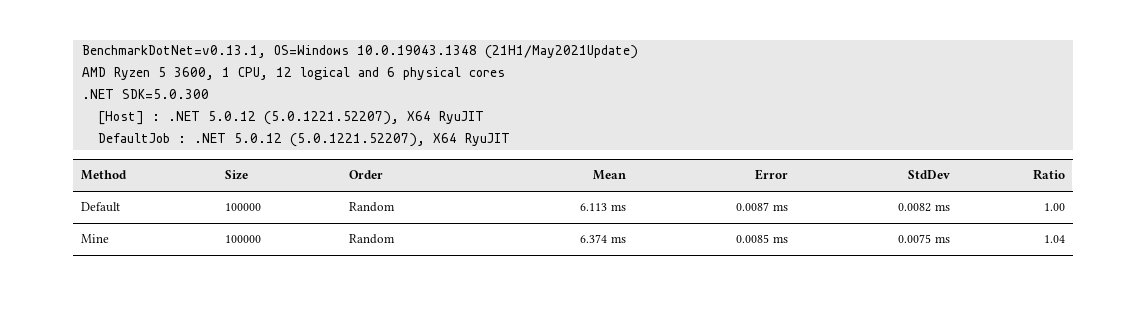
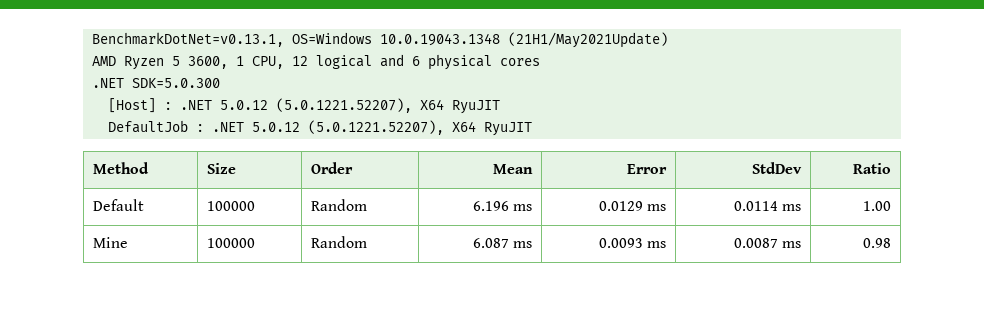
- Default | 100000 | Random | 6.113 ms | 0.0087 ms | 0.0082 ms | 1.00
+ Default | 100000 | Random | 6.196 ms | 0.0129 ms | 0.0114 ms | 1.00
- Mine | 100000 | Random | 6.374 ms | 0.0085 ms | 0.0075 ms | 1.04
+ Mine | 100000 | Random | 6.087 ms | 0.0093 ms | 0.0087 ms | 0.98

